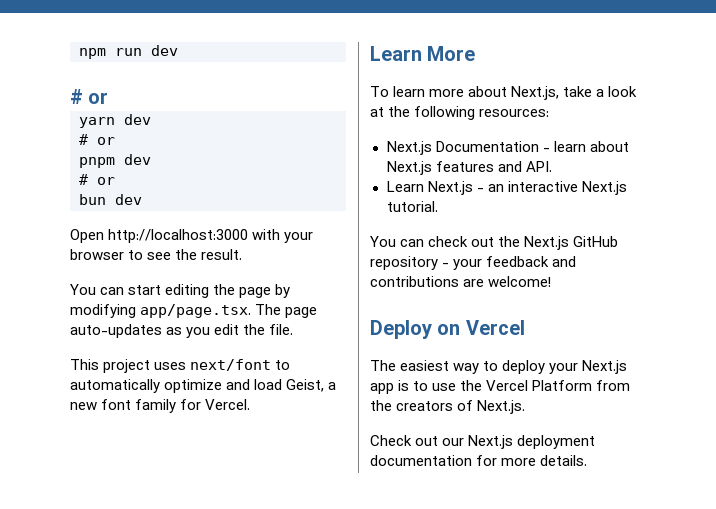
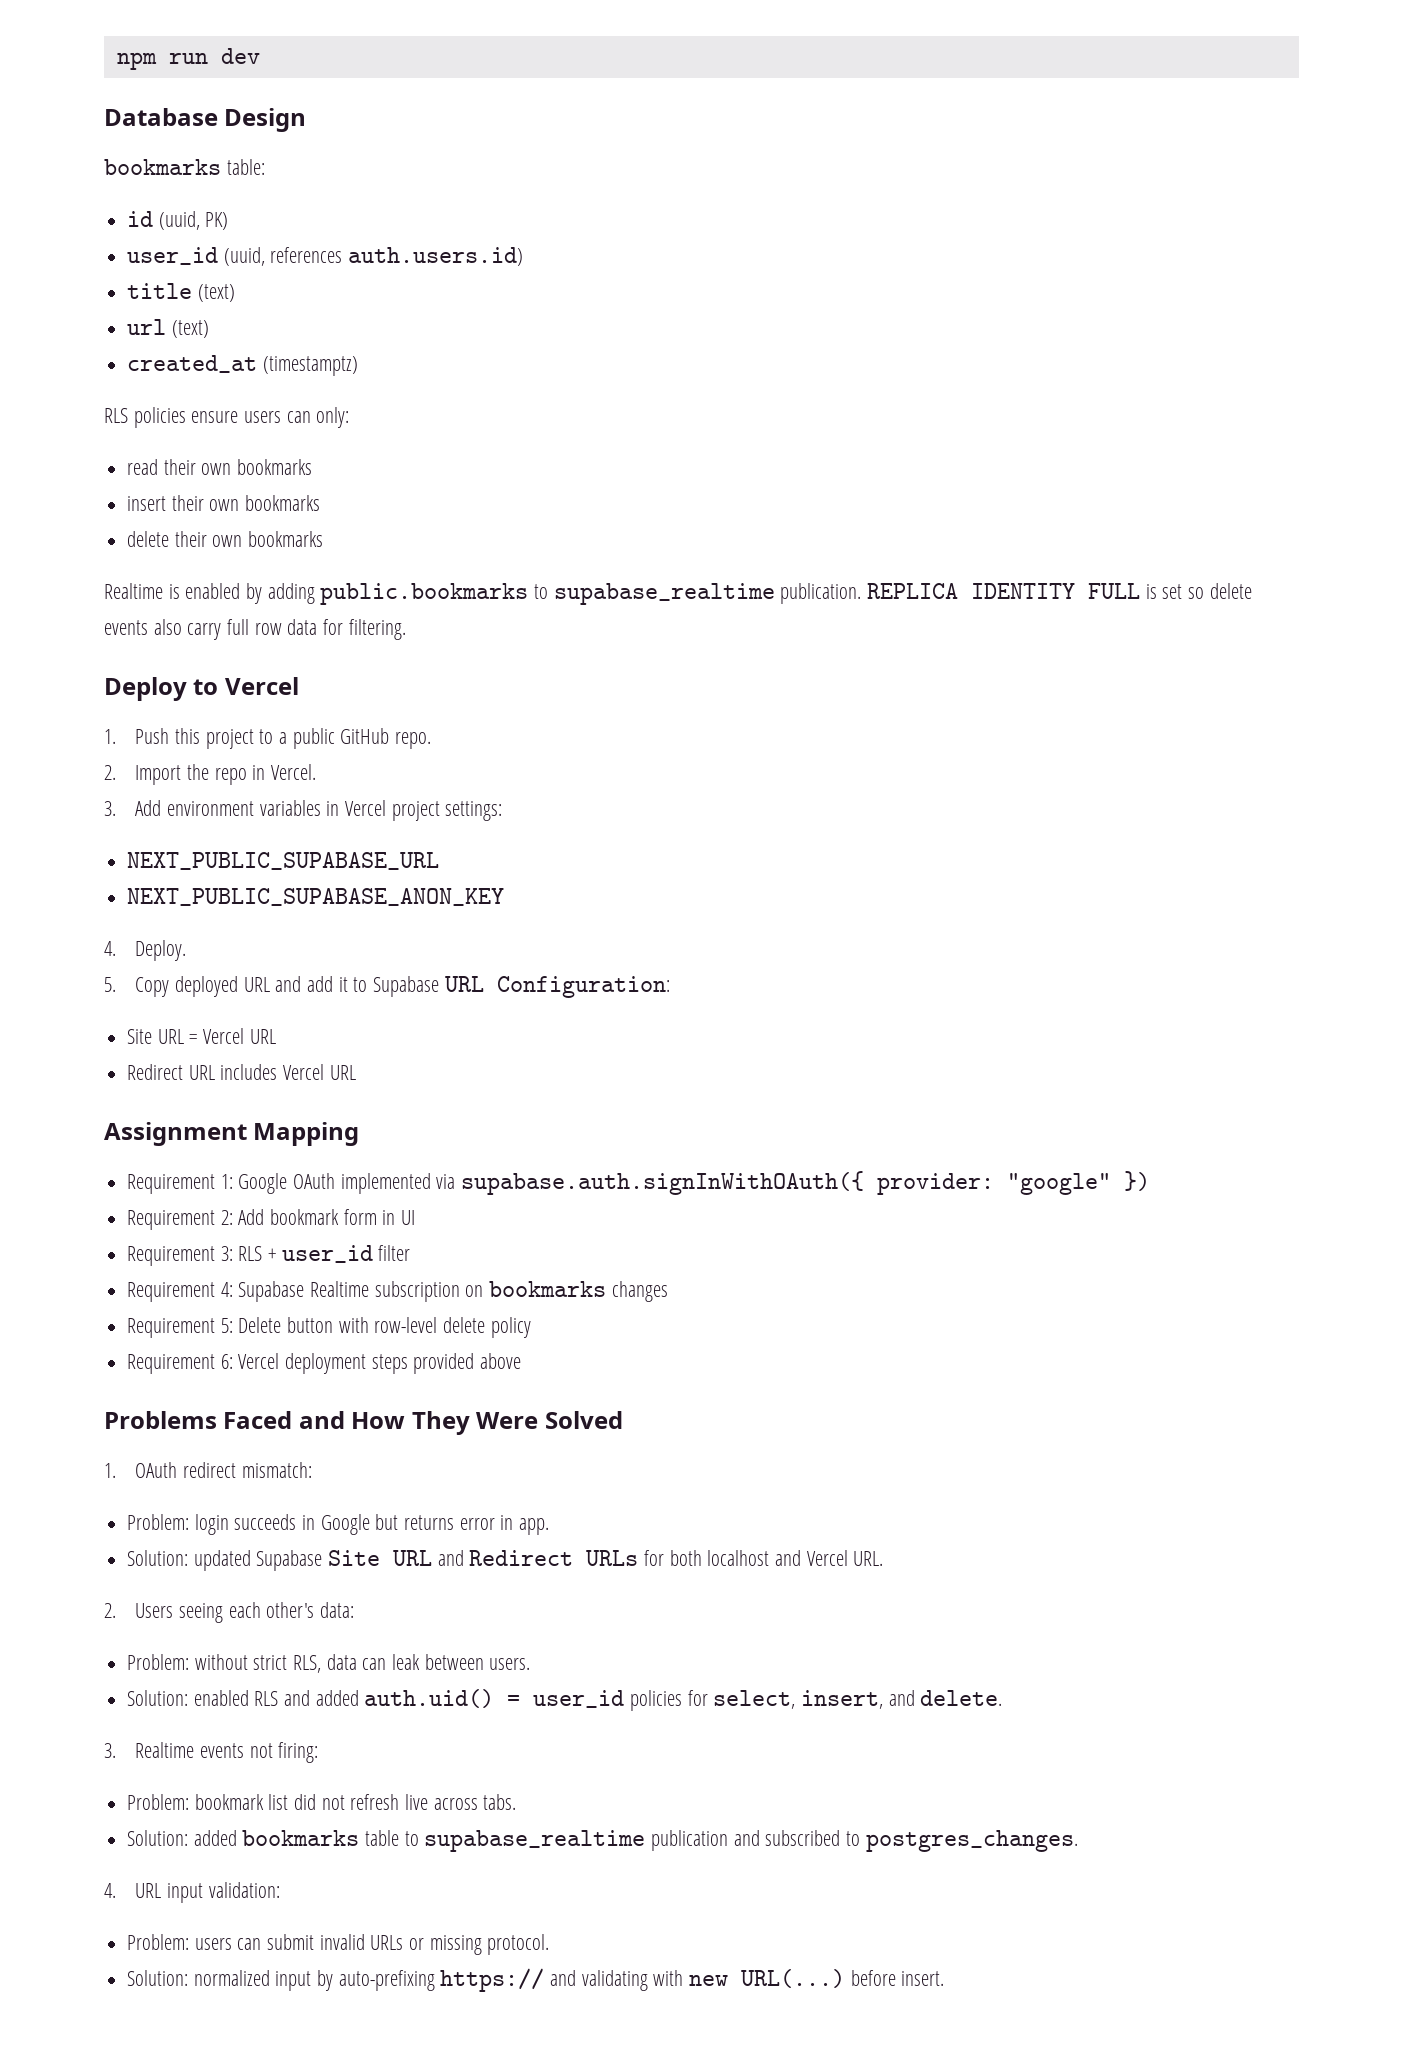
  npm run dev
- # or
- yarn dev
- # or
- pnpm dev
- # or
- bun dev
- Open http://localhost:3000 with your browser to see the result.
- You can start editing the page by modifying app/page.tsx. The page auto-updates as you edit the file.
- This project uses next/font to automatically optimize and load Geist, a new font family for Vercel.
- Learn More
- To learn more about Next.js, take a look at the following resources:
- Next.js Documentation - learn about Next.js features and API.
- Learn Next.js - an interactive Next.js tutorial.
- You can check out the Next.js GitHub repository - your feedback and contributions are welcome!
- Deploy on Vercel
- The easiest way to deploy your Next.js app is to use the Vercel Platform from the creators of Next.js.
- Check out our Next.js deployment documentation for more details.
+ Database Design
+ bookmarks table:
+ id (uuid, PK)
+ user_id (uuid, references auth.users.id)
+ title (text)
+ url (text)
+ created_at (timestamptz)
+ RLS policies ensure users can only:
+ read their own bookmarks
+ insert their own bookmarks
+ delete their own bookmarks
+ Realtime is enabled by adding public.bookmarks to supabase_realtime publication. REPLICA IDENTITY FULL is set so delete events also carry full row data for filtering.
+ Deploy to Vercel
+ 1. Push this project to a public GitHub repo.
+ 2. Import the repo in Vercel.
+ 3. Add environment variables in Vercel project settings:
+ NEXT_PUBLIC_SUPABASE_URL
+ NEXT_PUBLIC_SUPABASE_ANON_KEY
+ 4. Deploy.
+ 5. Copy deployed URL and add it to Supabase URL Configuration:
+ Site URL = Vercel URL
+ Redirect URL includes Vercel URL
+ Assignment Mapping
+ Requirement 1: Google OAuth implemented via supabase.auth.signInWithOAuth({ provider: "google" })
+ Requirement 2: Add bookmark form in UI
+ Requirement 3: RLS + user_id filter
+ Requirement 4: Supabase Realtime subscription on bookmarks changes
+ Requirement 5: Delete button with row-level delete policy
+ Requirement 6: Vercel deployment steps provided above
+ Problems Faced and How They Were Solved
+ 1. OAuth redirect mismatch:
+ Problem: login succeeds in Google but returns error in app.
+ Solution: updated Supabase Site URL and Redirect URLs for both localhost and Vercel URL.
+ 2. Users seeing each other's data:
+ Problem: without strict RLS, data can leak between users.
+ Solution: enabled RLS and added auth.uid() = user_id policies for select, insert, and delete.
+ 3. Realtime events not firing:
+ Problem: bookmark list did not refresh live across tabs.
+ Solution: added bookmarks table to supabase_realtime publication and subscribed to postgres_changes.
+ 4. URL input validation:
+ Problem: users can submit invalid URLs or missing protocol.
+ Solution: normalized input by auto-prefixing https:// and validating with new URL(...) before insert.

